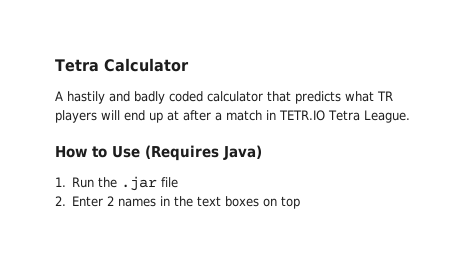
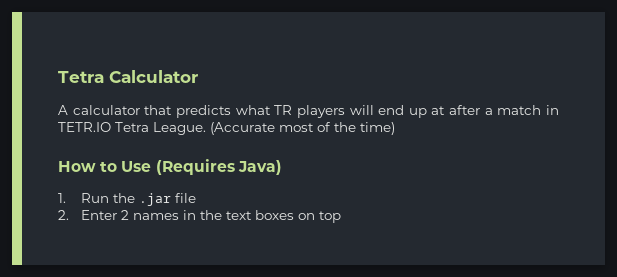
- A hastily and badly coded calculator that predicts what TR players will end up at after a match in TETR.IO Tetra League.
+ A calculator that predicts what TR players will end up at after a match in TETR.IO Tetra League. (Accurate most of the time)

